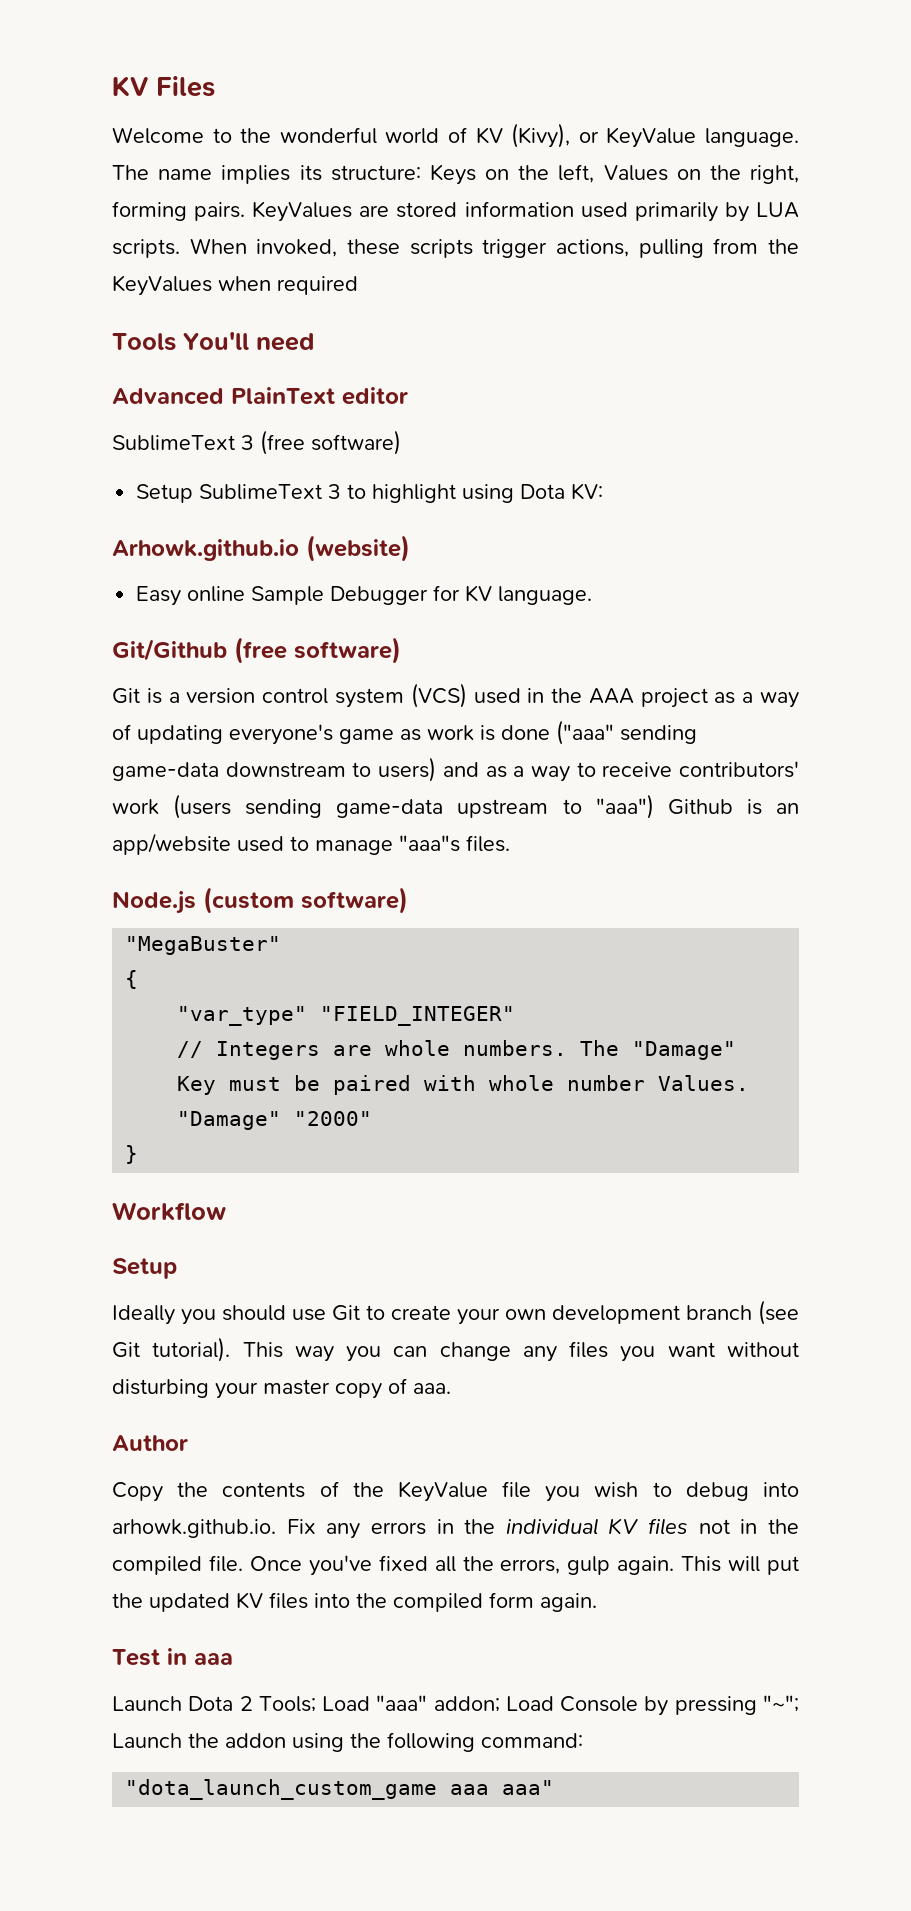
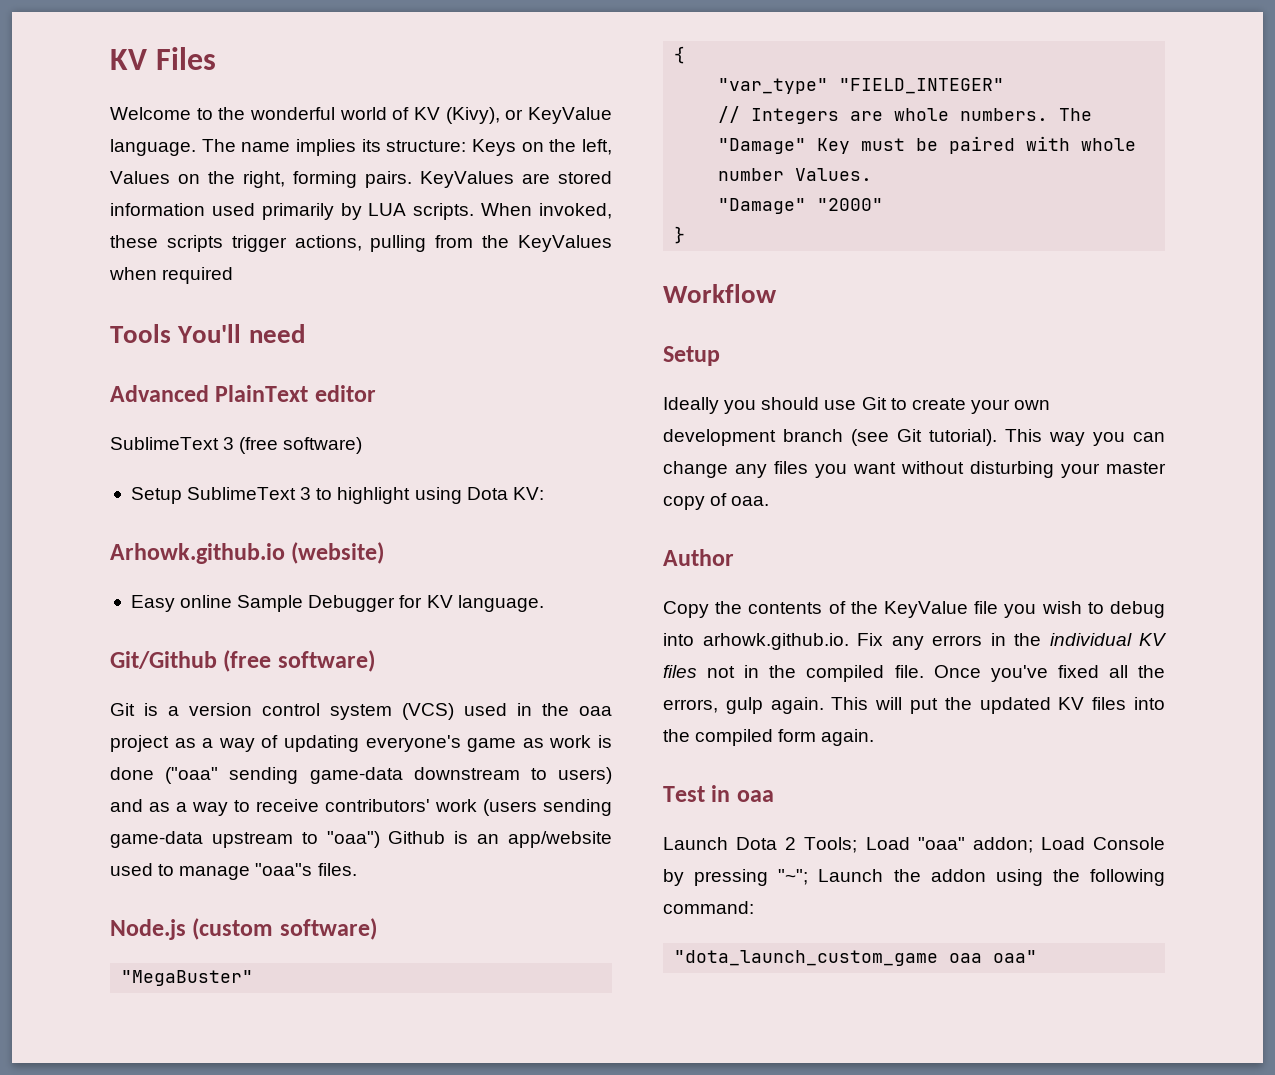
- Git is a version control system (VCS) used in the AAA project as a way of updating everyone's game as work is done ("aaa" sending game-data downstream to users) and as a way to receive contributors' work (users sending game-data upstream to "aaa") Github is an app/website used to manage "aaa"s files.
+ Git is a version control system (VCS) used in the oaa project as a way of updating everyone's game as work is done ("oaa" sending game-data downstream to users) and as a way to receive contributors' work (users sending game-data upstream to "oaa") Github is an app/website used to manage "oaa"s files.
- This way you can change any files you want without disturbing your master copy of aaa.
+ This way you can change any files you want without disturbing your master copy of oaa.
- Test in aaa
+ Test in oaa
- Launch Dota 2 Tools; Load "aaa" addon; Load Console by pressing "~"; Launch the addon using the following command:
+ Launch Dota 2 Tools; Load "oaa" addon; Load Console by pressing "~"; Launch the addon using the following command:
- "dota_launch_custom_game aaa aaa"
+ "dota_launch_custom_game oaa oaa"

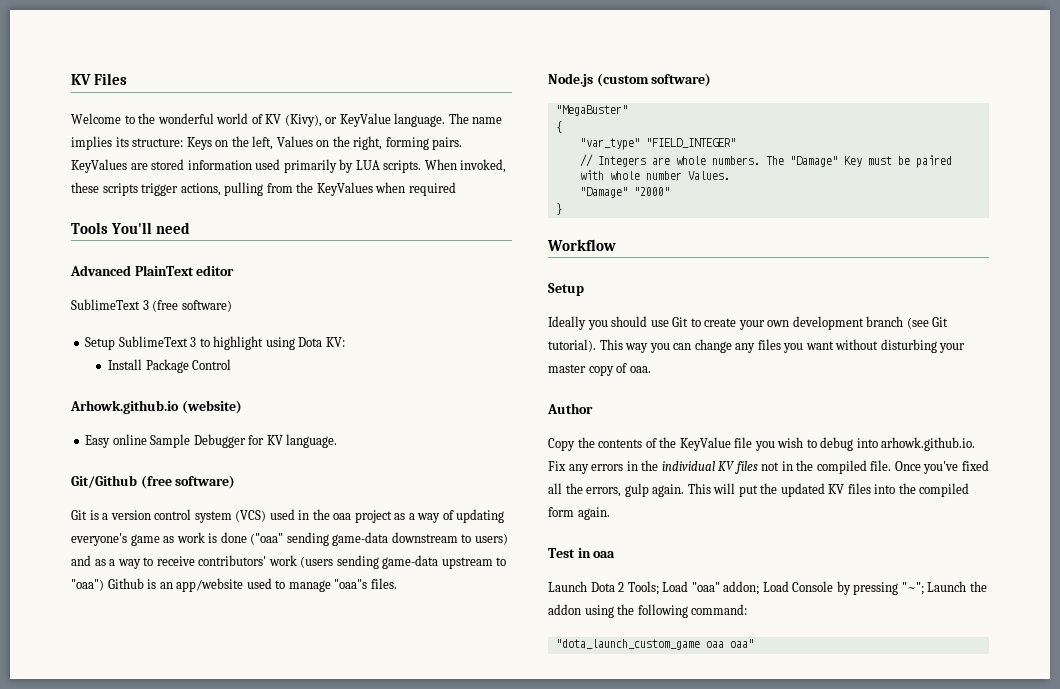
+ Install Package Control

